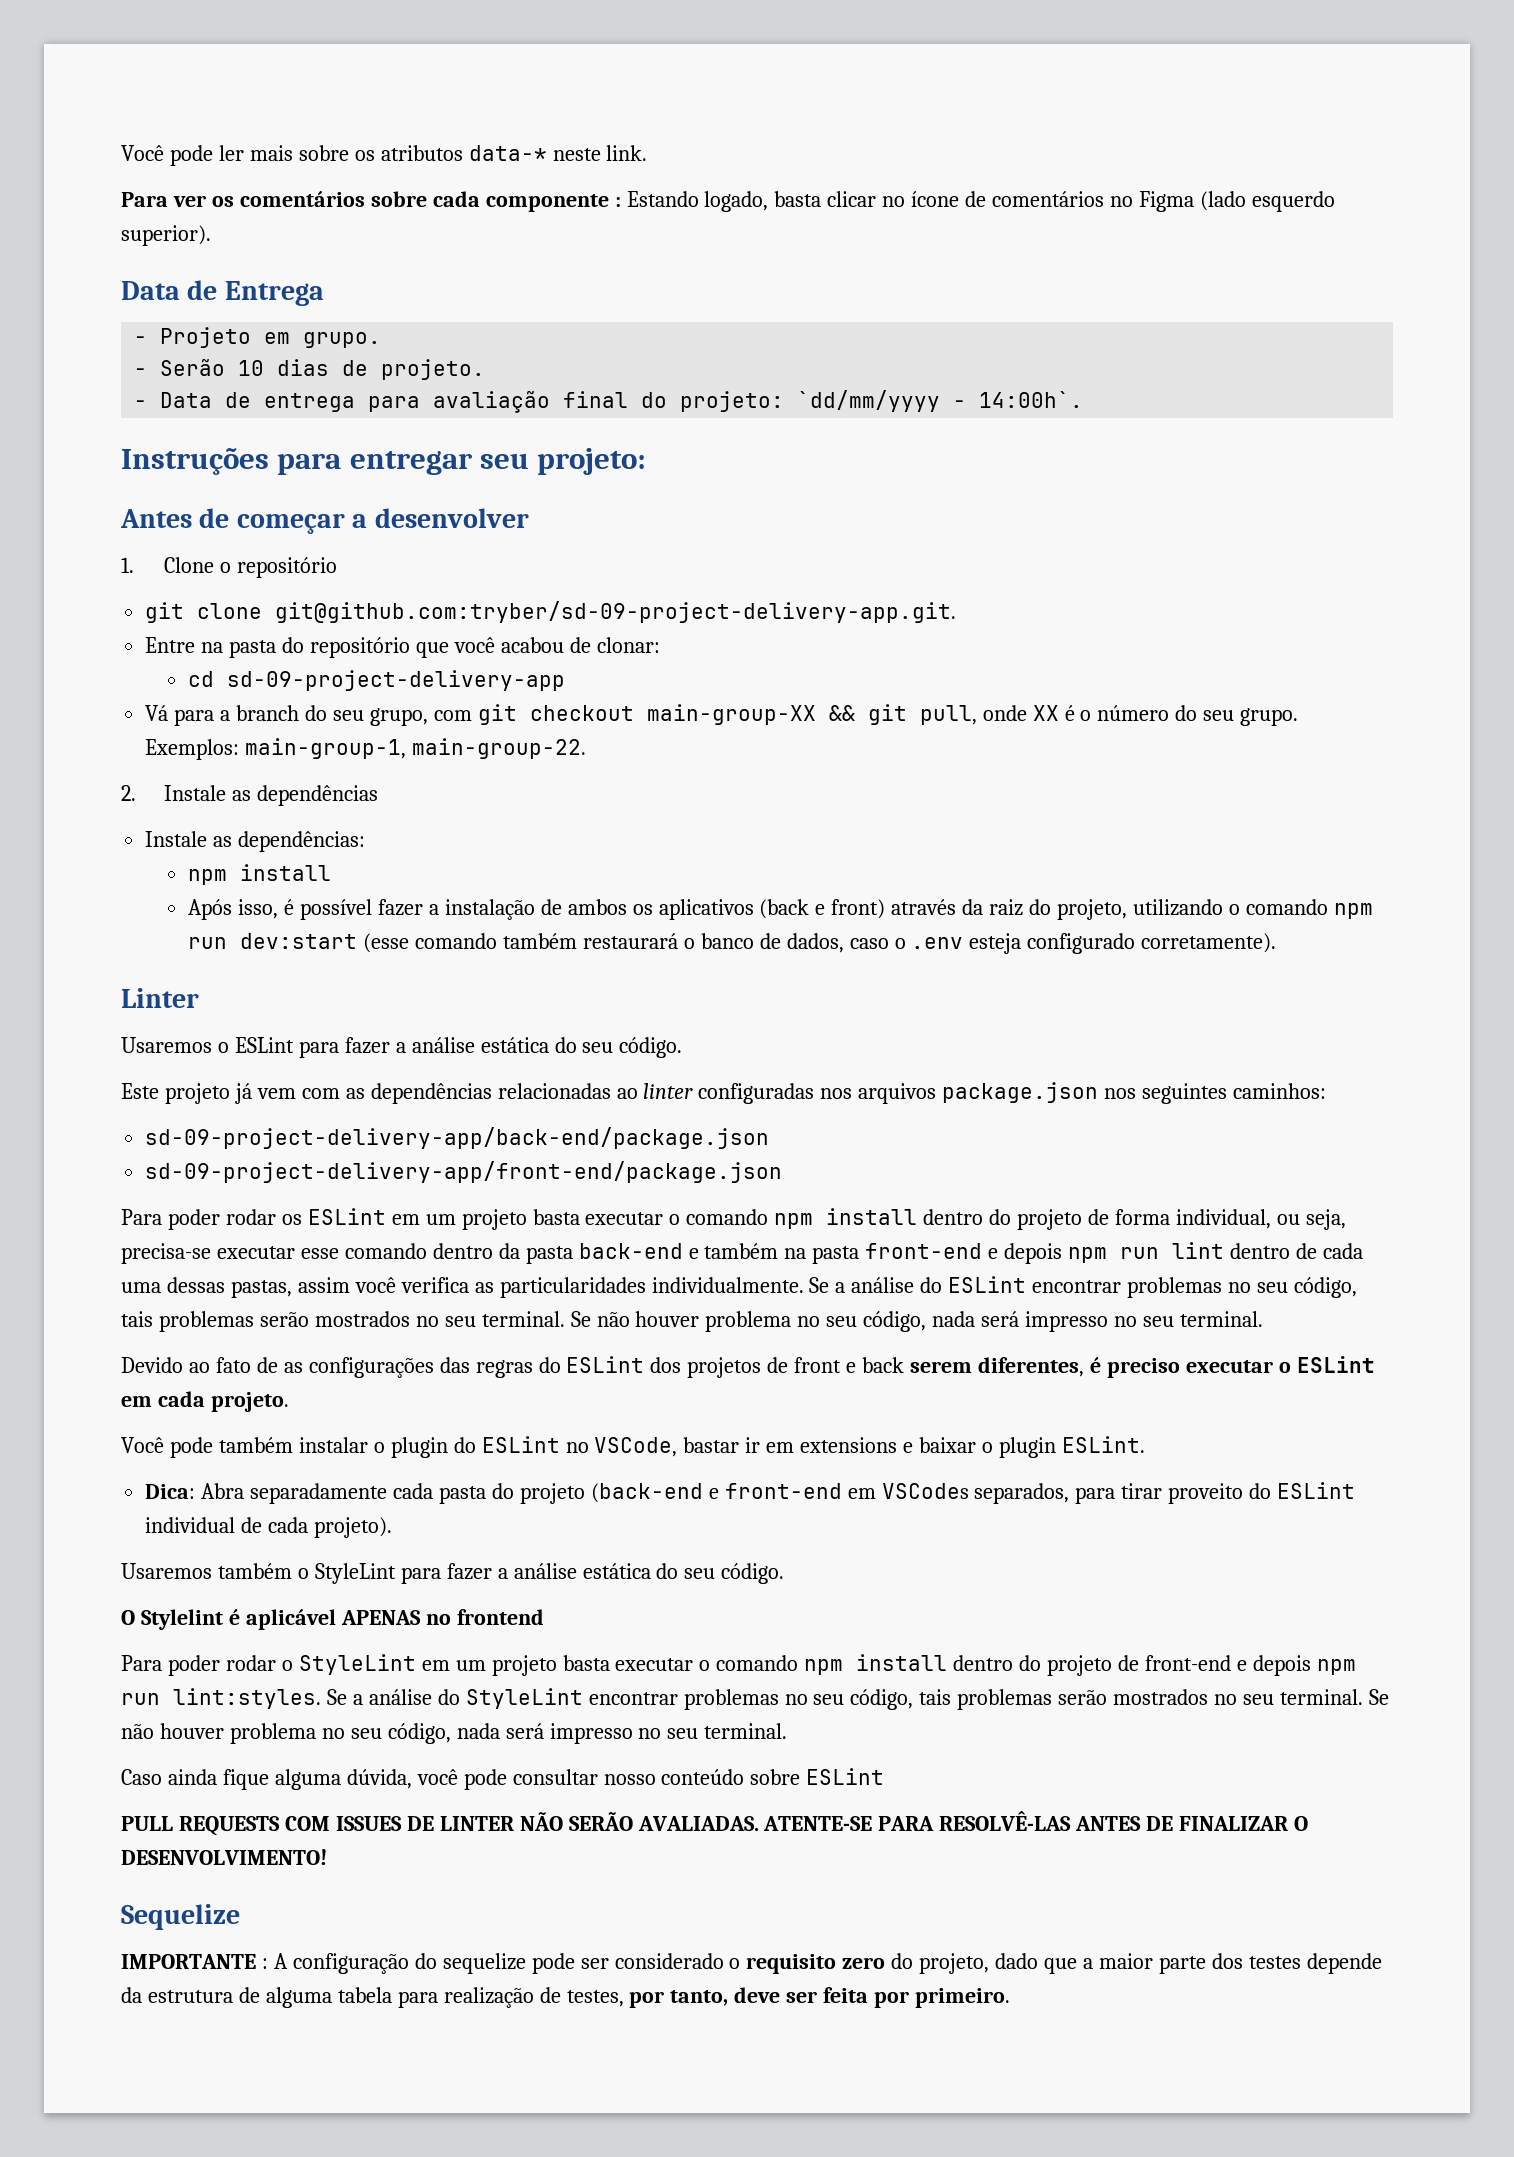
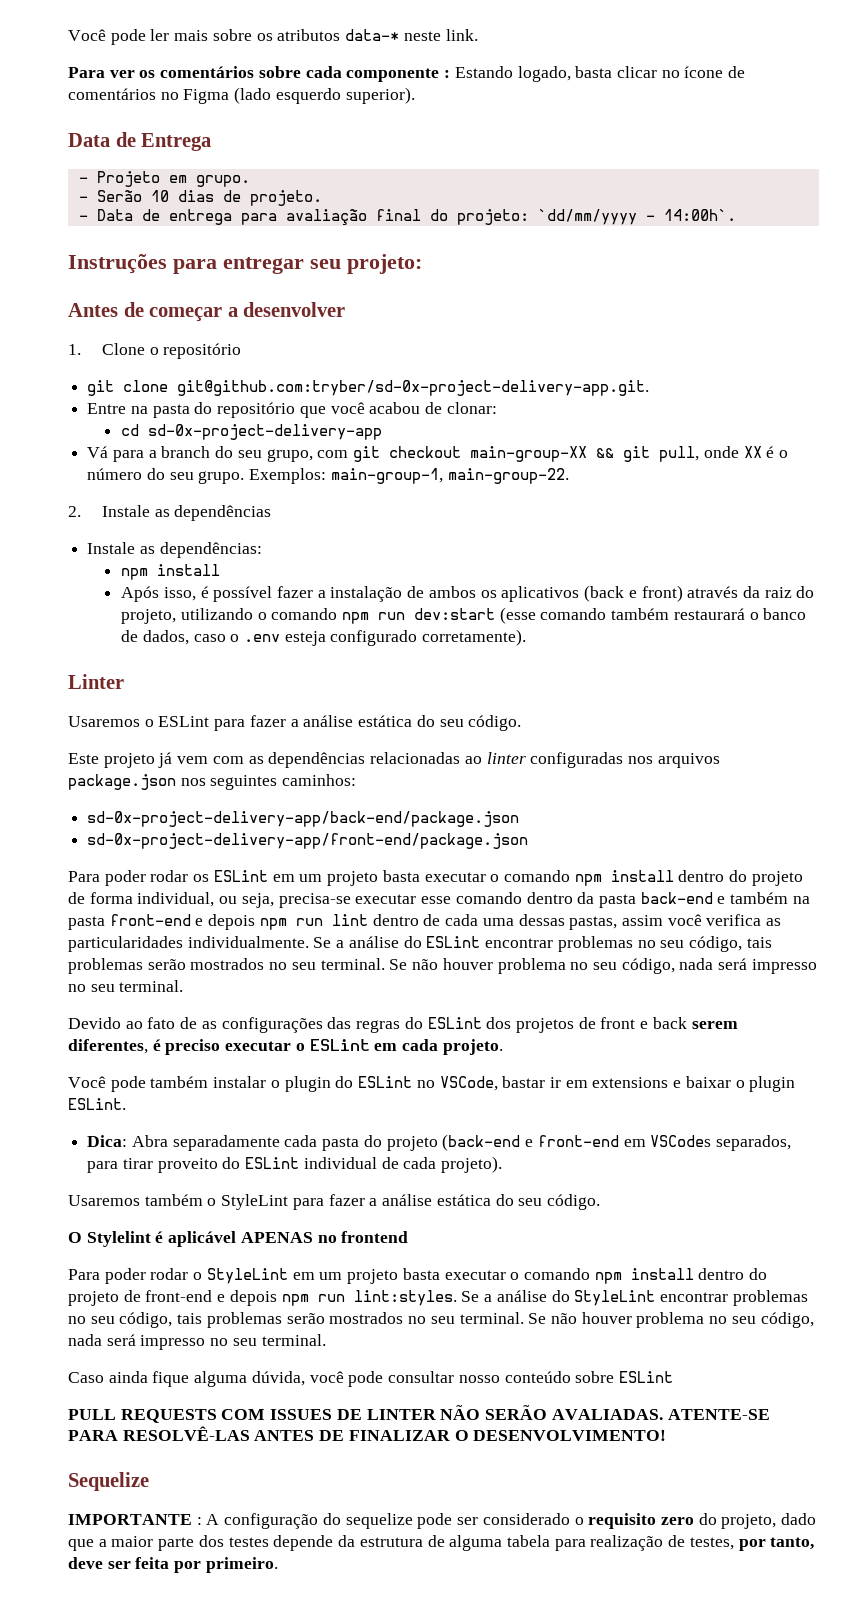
- git clone git@github.com:tryber/sd-09-project-delivery-app.git.
+ git clone git@github.com:tryber/sd-0x-project-delivery-app.git.
- cd sd-09-project-delivery-app
+ cd sd-0x-project-delivery-app
- sd-09-project-delivery-app/back-end/package.json
- sd-09-project-delivery-app/front-end/package.json
+ sd-0x-project-delivery-app/back-end/package.json
+ sd-0x-project-delivery-app/front-end/package.json

